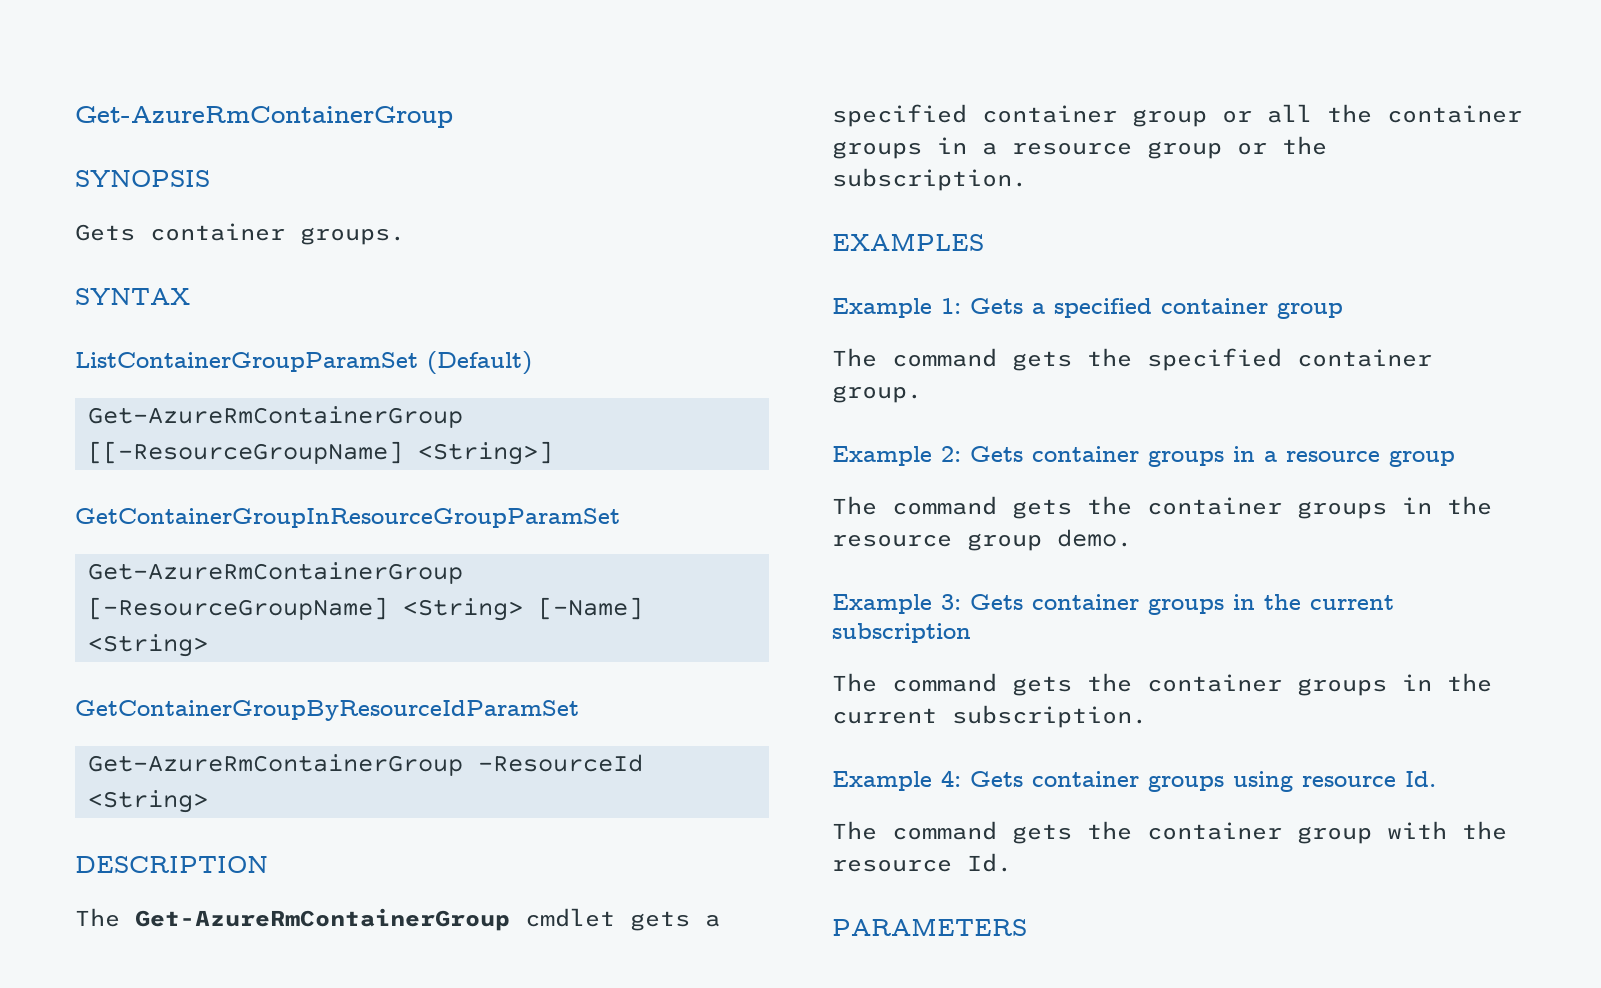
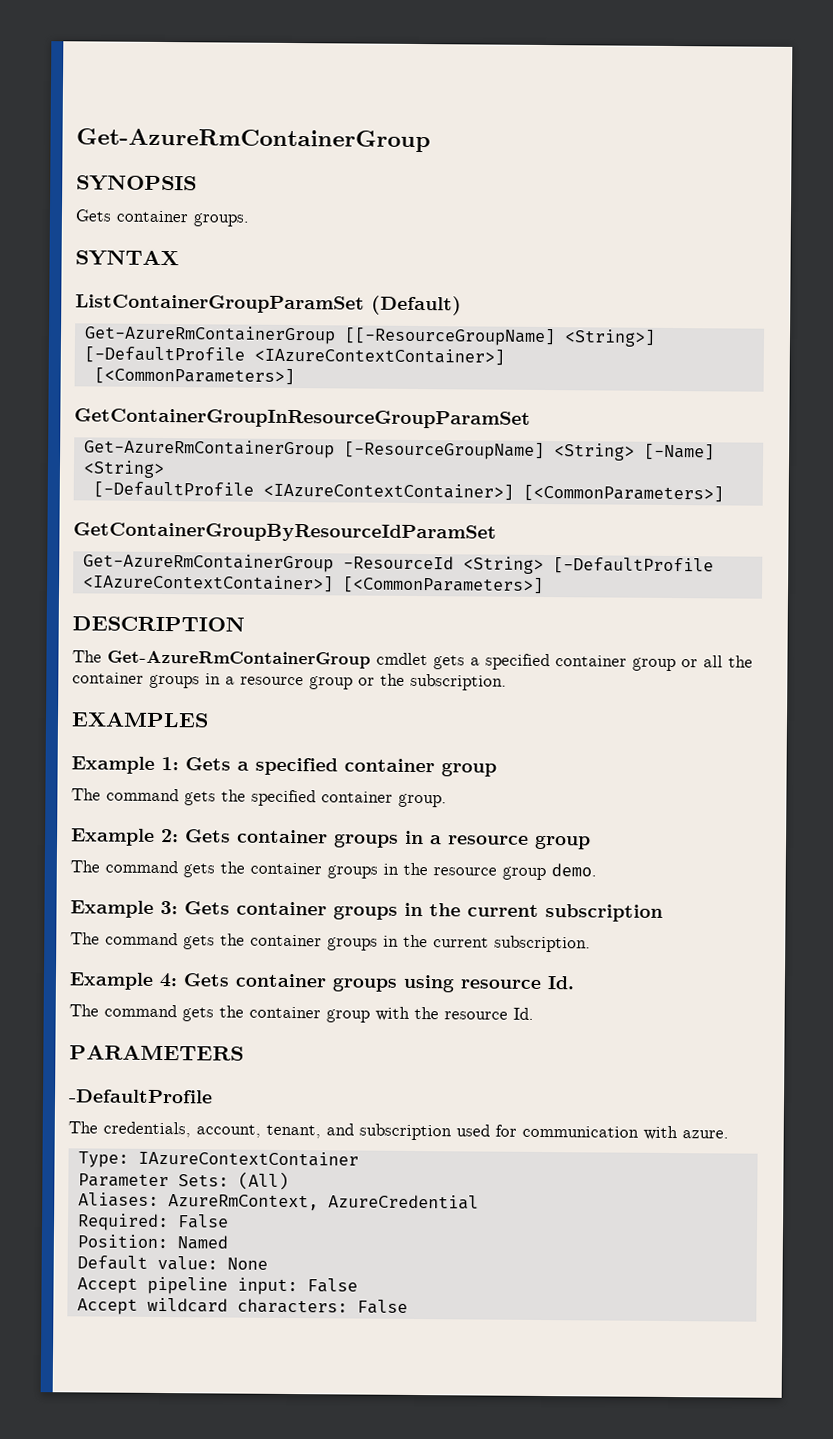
- Get-AzureRmContainerGroup [[-ResourceGroupName] <String>]
+ Get-AzureRmContainerGroup [[-ResourceGroupName] <String>] [-DefaultProfile <IAzureContextContainer>]
+ [<CommonParameters>]
  Get-AzureRmContainerGroup [-ResourceGroupName] <String> [-Name] <String>
+ [-DefaultProfile <IAzureContextContainer>] [<CommonParameters>]
- Get-AzureRmContainerGroup -ResourceId <String>
+ Get-AzureRmContainerGroup -ResourceId <String> [-DefaultProfile <IAzureContextContainer>] [<CommonParameters>]
+ -DefaultProfile
+ The credentials, account, tenant, and subscription used for communication with azure.
+ Type: IAzureContextContainer
+ Parameter Sets: (All)
+ Aliases: AzureRmContext, AzureCredential
+ Required: False
+ Position: Named
+ Default value: None
+ Accept pipeline input: False
+ Accept wildcard characters: False

